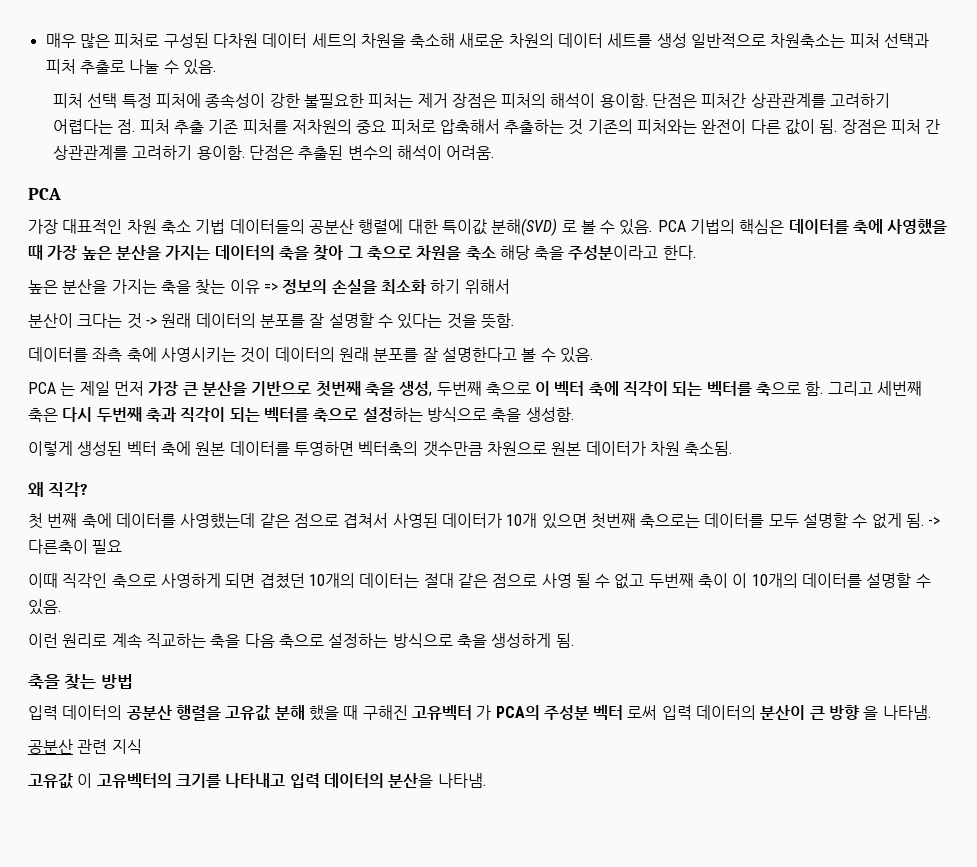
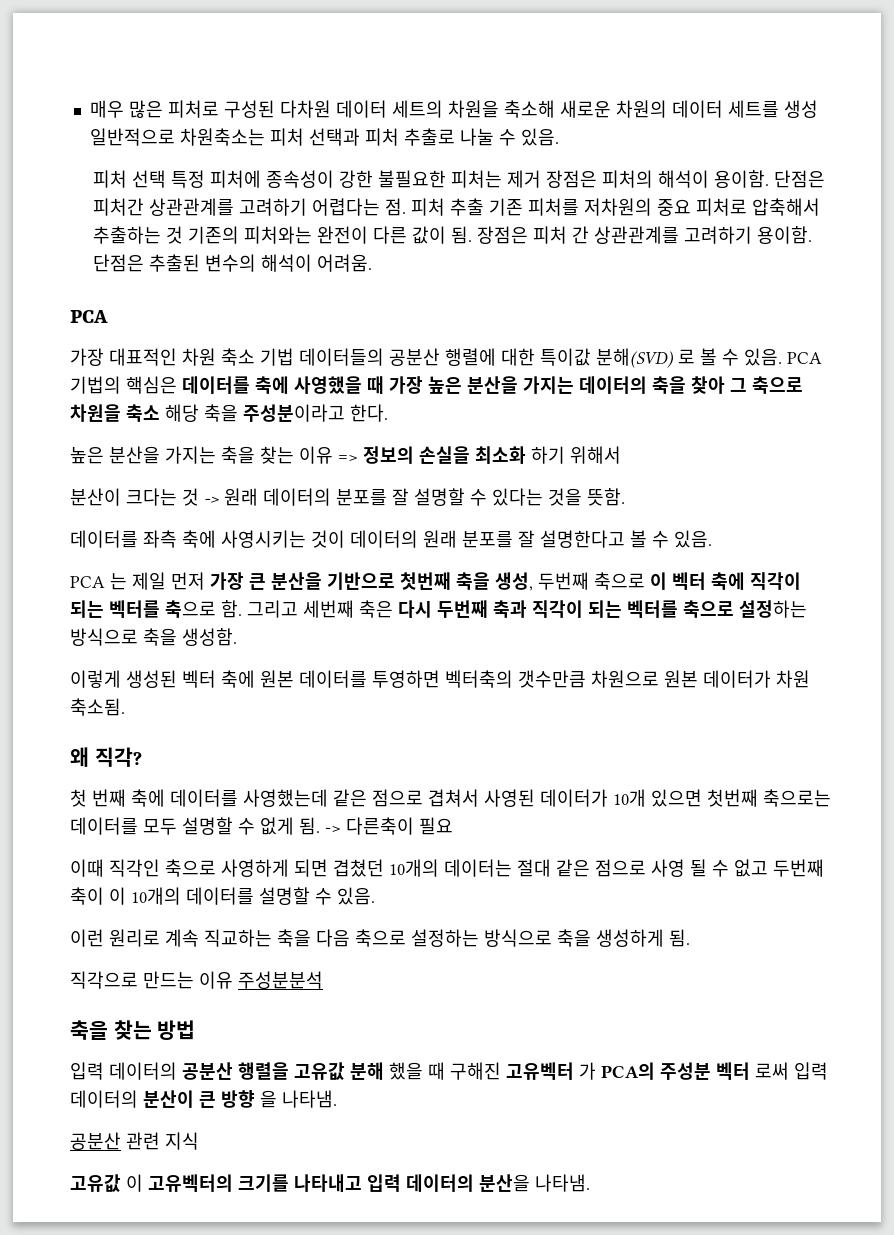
+ 직각으로 만드는 이유 주성분분석

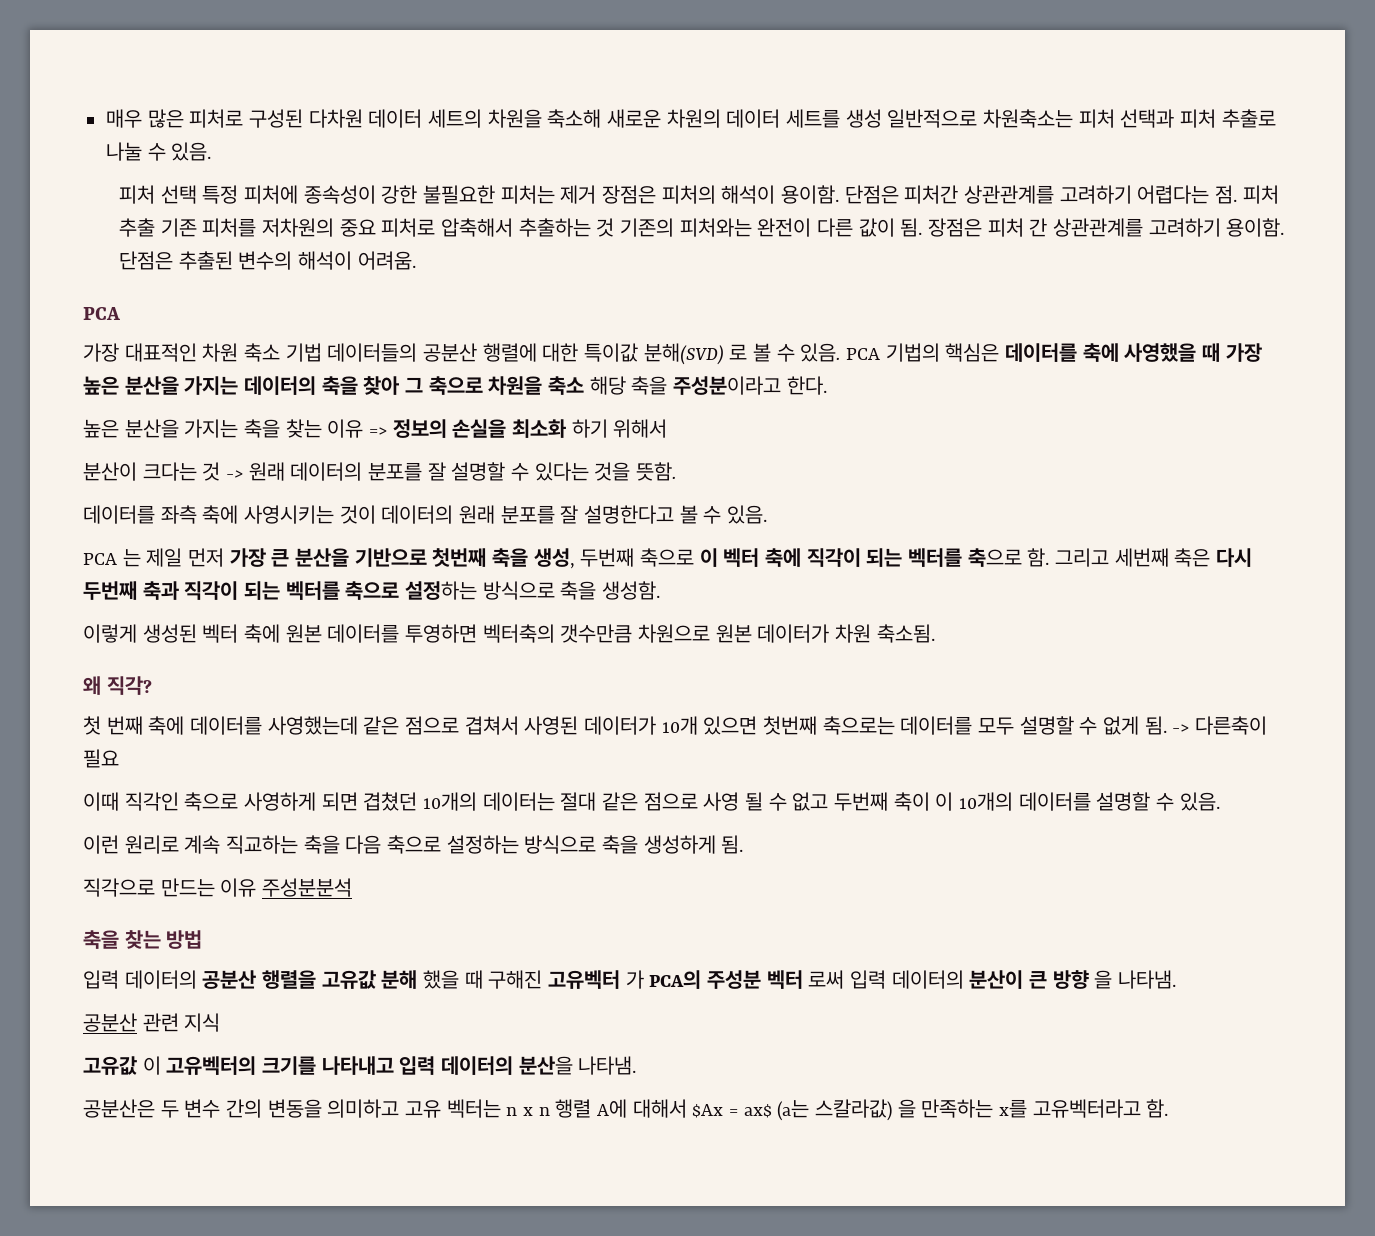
+ 공분산은 두 변수 간의 변동을 의미하고 고유 벡터는 n x n 행렬 A에 대해서 $Ax = ax$ (a는 스칼라값) 을 만족하는 x를 고유벡터라고 함.

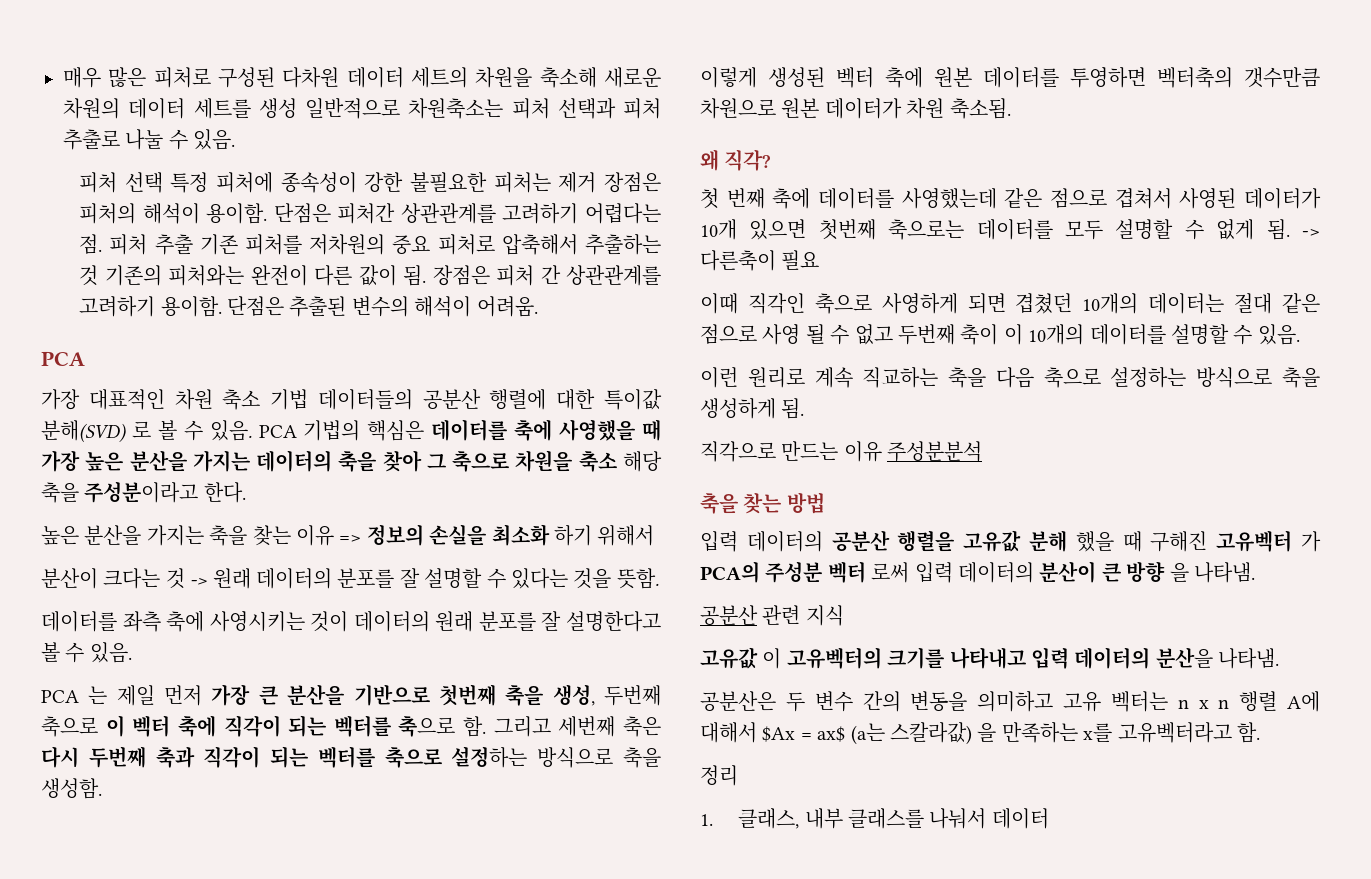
+ 정리
+ 1. 클래스, 내부 클래스를 나눠서 데이터

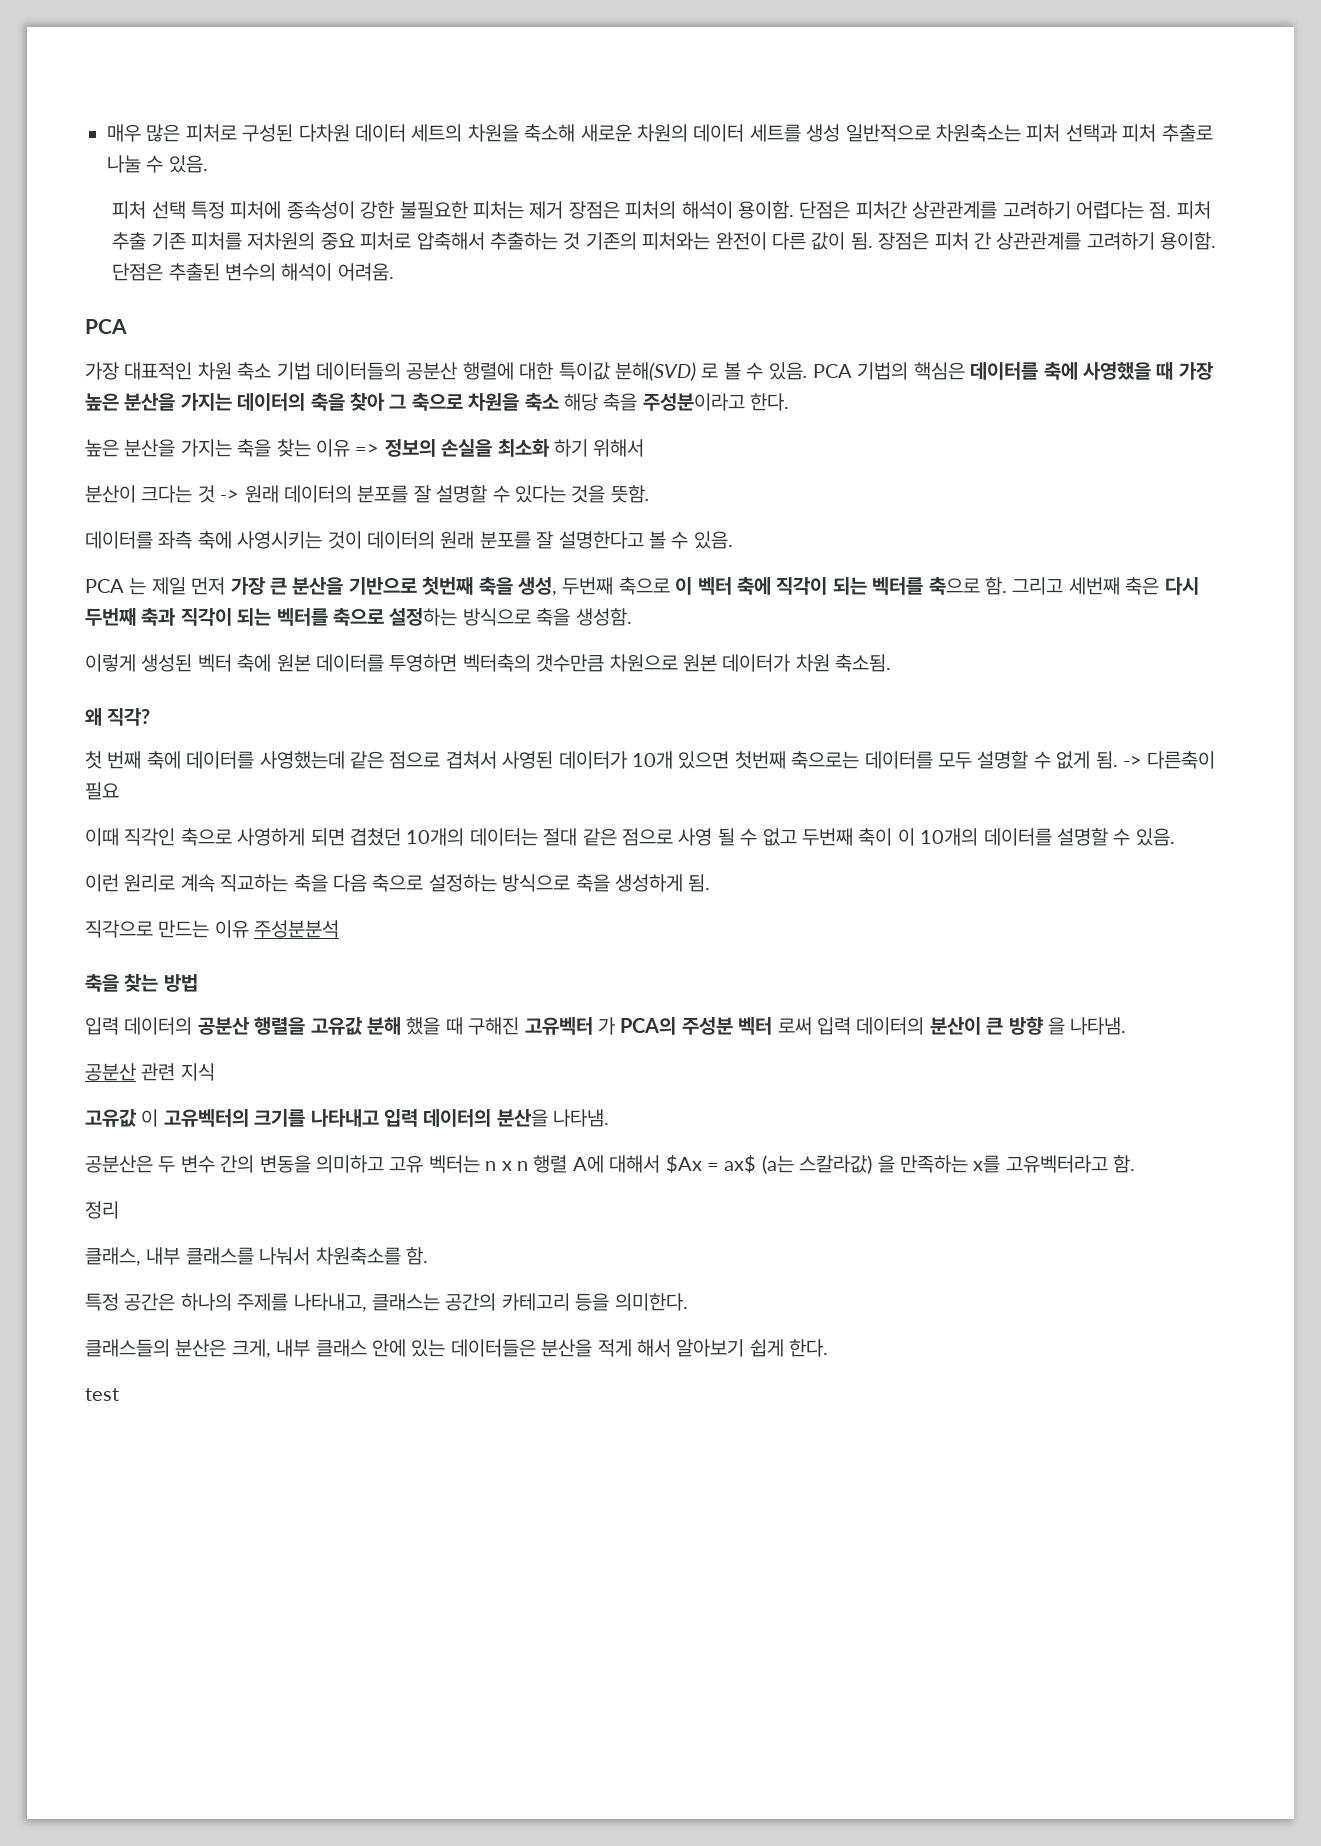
- 1. 클래스, 내부 클래스를 나눠서 데이터
+ 클래스, 내부 클래스를 나눠서 차원축소를 함.
+ 특정 공간은 하나의 주제를 나타내고, 클래스는 공간의 카테고리 등을 의미한다.
+ 클래스들의 분산은 크게, 내부 클래스 안에 있는 데이터들은 분산을 적게 해서 알아보기 쉽게 한다.
+ test

